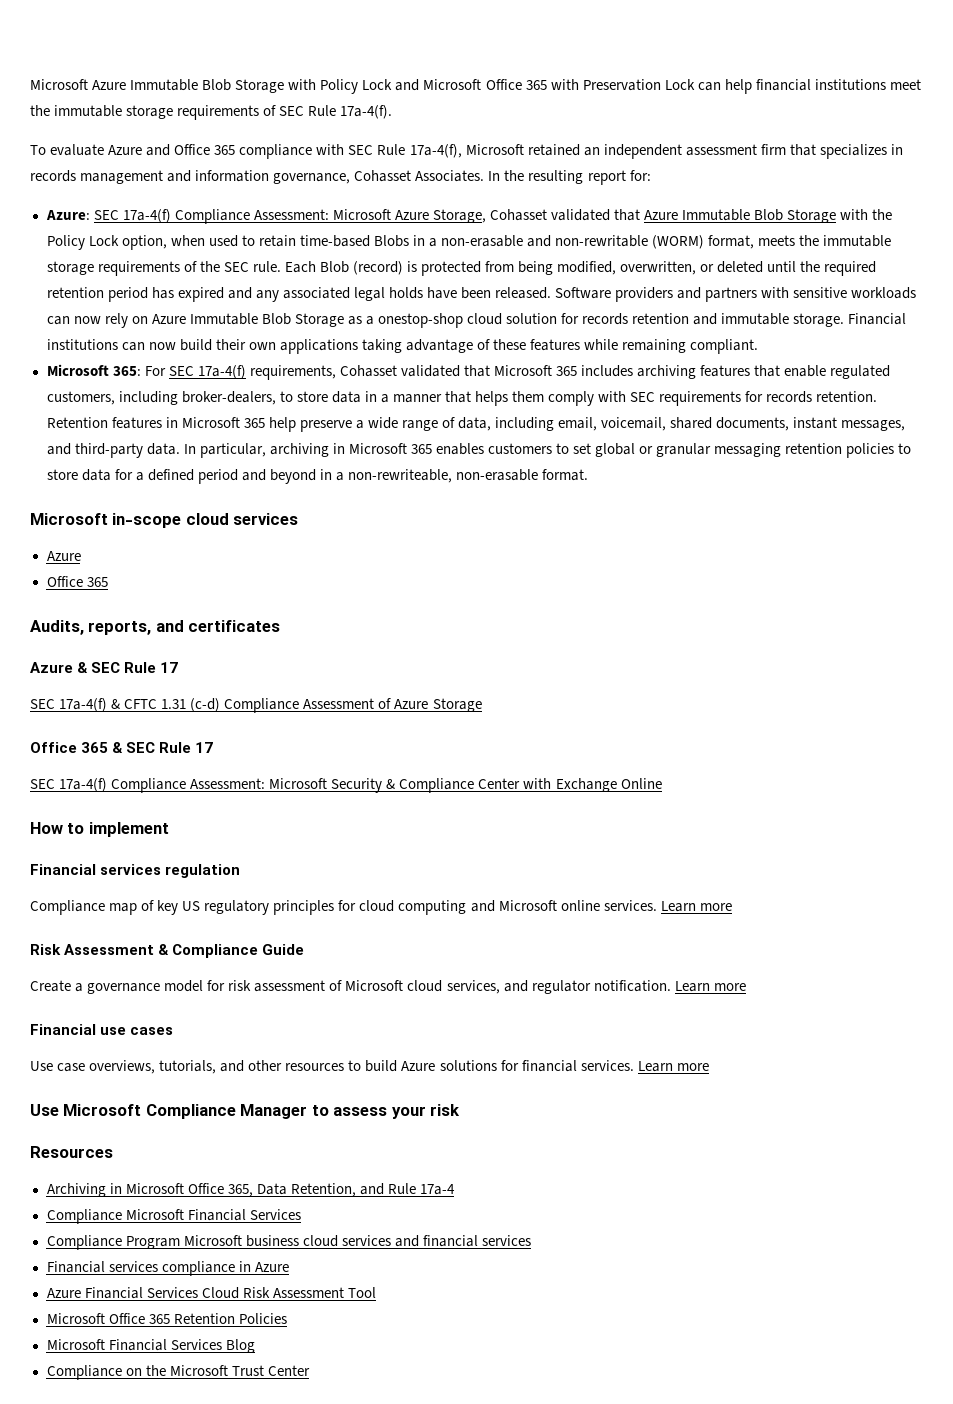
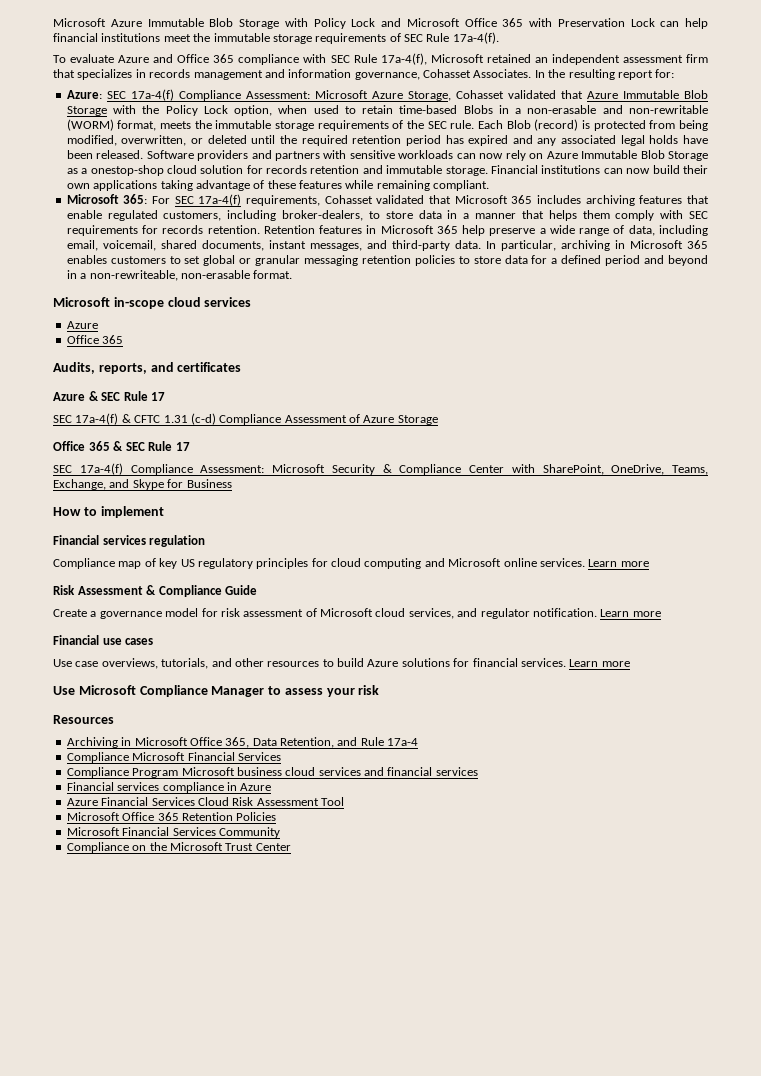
- SEC 17a-4(f) Compliance Assessment: Microsoft Security & Compliance Center with Exchange Online
+ SEC 17a-4(f) Compliance Assessment: Microsoft Security & Compliance Center with SharePoint, OneDrive, Teams, Exchange, and Skype for Business
- Microsoft Financial Services Blog
+ Microsoft Financial Services Community

